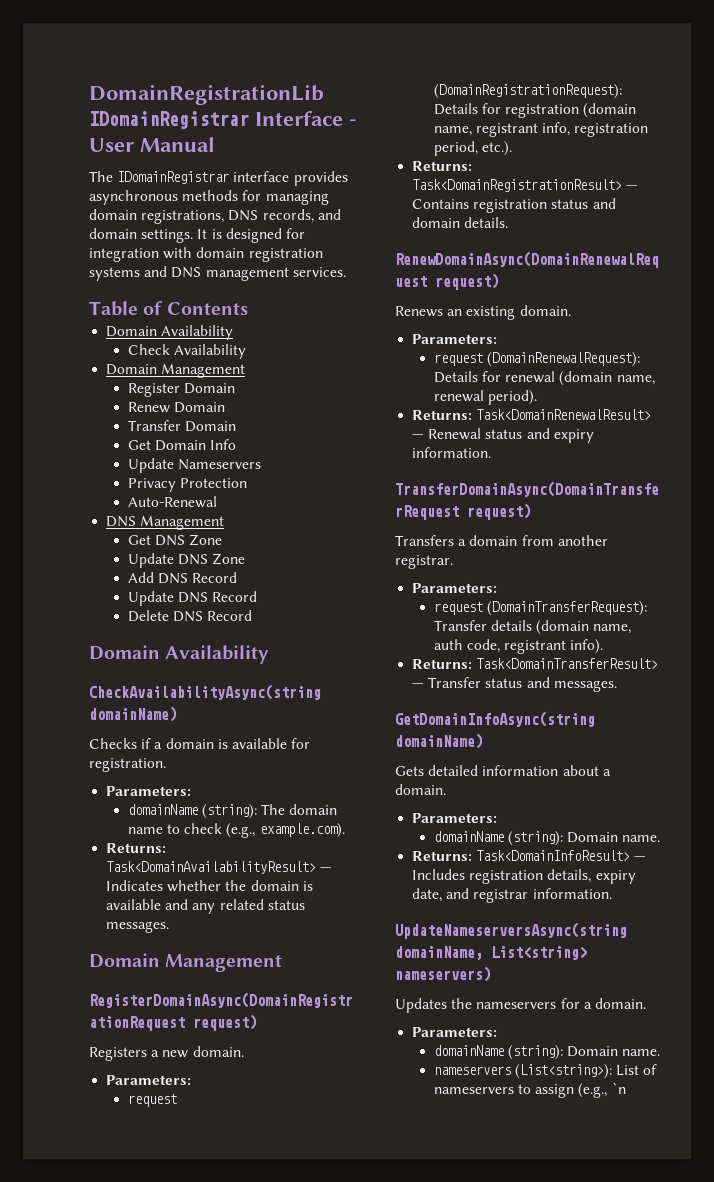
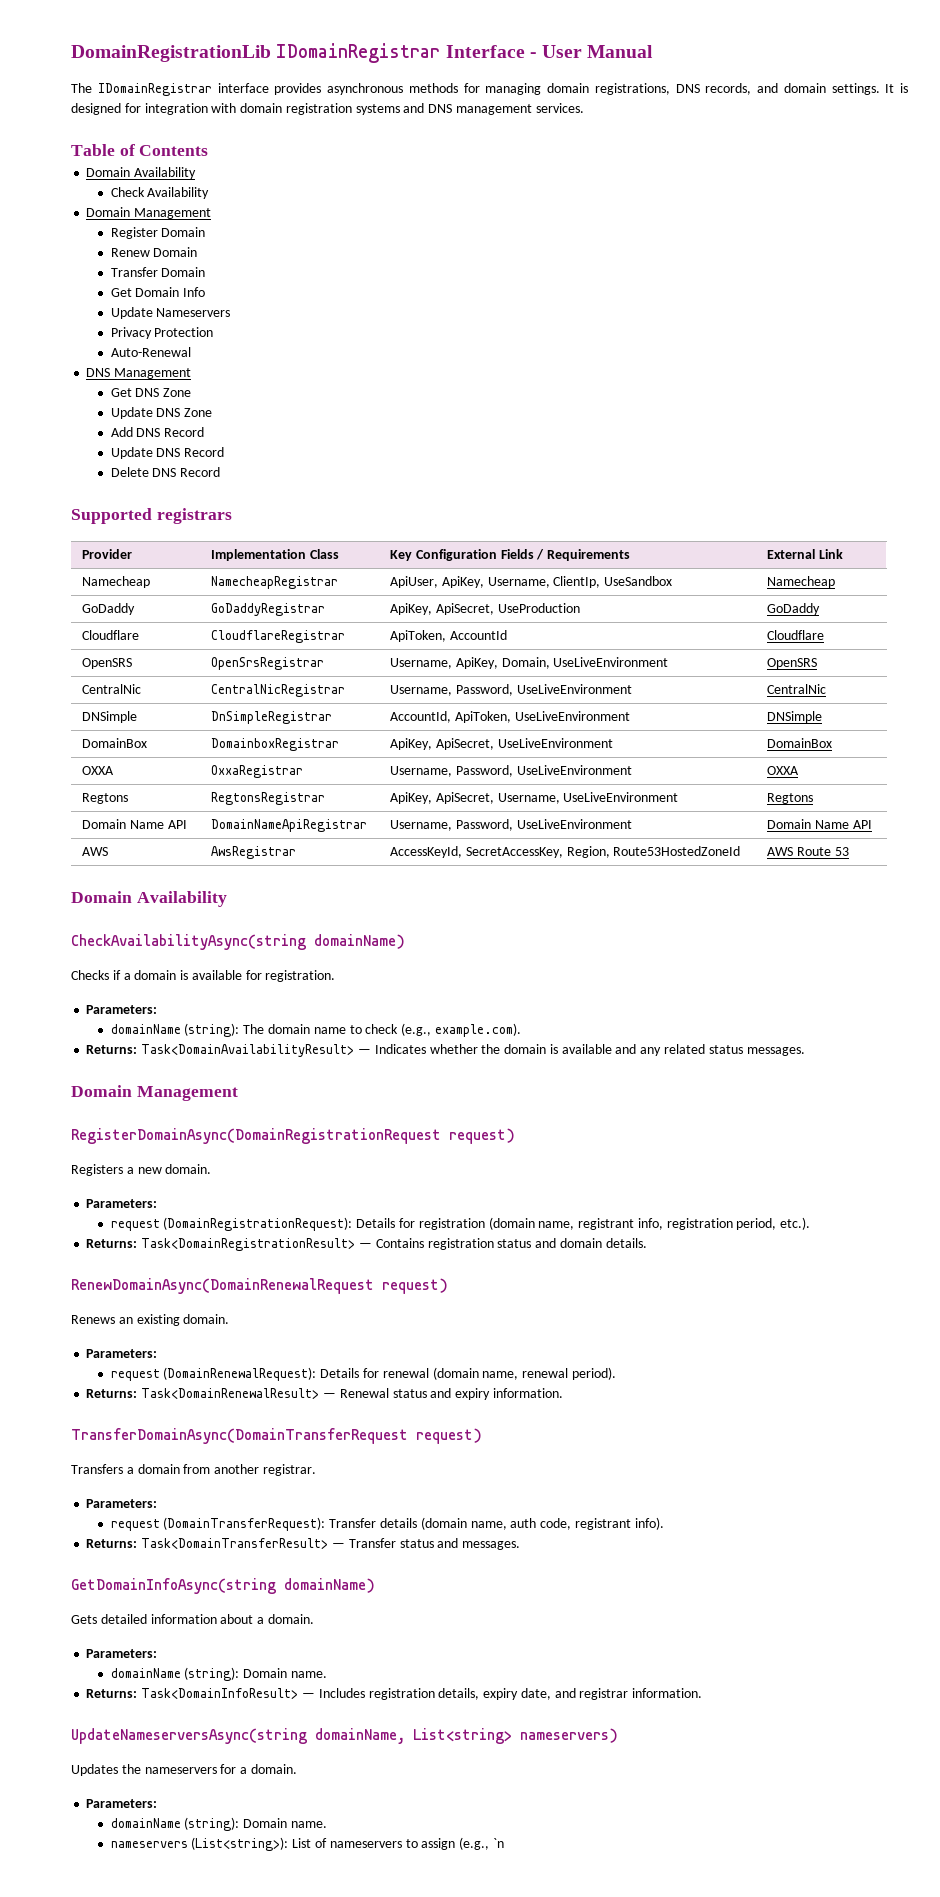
+ Supported registrars
+ Provider | Implementation Class | Key Configuration Fields / Requirements | External Link
+ Namecheap | NamecheapRegistrar | ApiUser, ApiKey, Username, ClientIp, UseSandbox | Namecheap
+ GoDaddy | GoDaddyRegistrar | ApiKey, ApiSecret, UseProduction | GoDaddy
+ Cloudflare | CloudflareRegistrar | ApiToken, AccountId | Cloudflare
+ OpenSRS | OpenSrsRegistrar | Username, ApiKey, Domain, UseLiveEnvironment | OpenSRS
+ CentralNic | CentralNicRegistrar | Username, Password, UseLiveEnvironment | CentralNic
+ DNSimple | DnSimpleRegistrar | AccountId, ApiToken, UseLiveEnvironment | DNSimple
+ DomainBox | DomainboxRegistrar | ApiKey, ApiSecret, UseLiveEnvironment | DomainBox
+ OXXA | OxxaRegistrar | Username, Password, UseLiveEnvironment | OXXA
+ Regtons | RegtonsRegistrar | ApiKey, ApiSecret, Username, UseLiveEnvironment | Regtons
+ Domain Name API | DomainNameApiRegistrar | Username, Password, UseLiveEnvironment | Domain Name API
+ AWS | AwsRegistrar | AccessKeyId, SecretAccessKey, Region, Route53HostedZoneId | AWS Route 53

